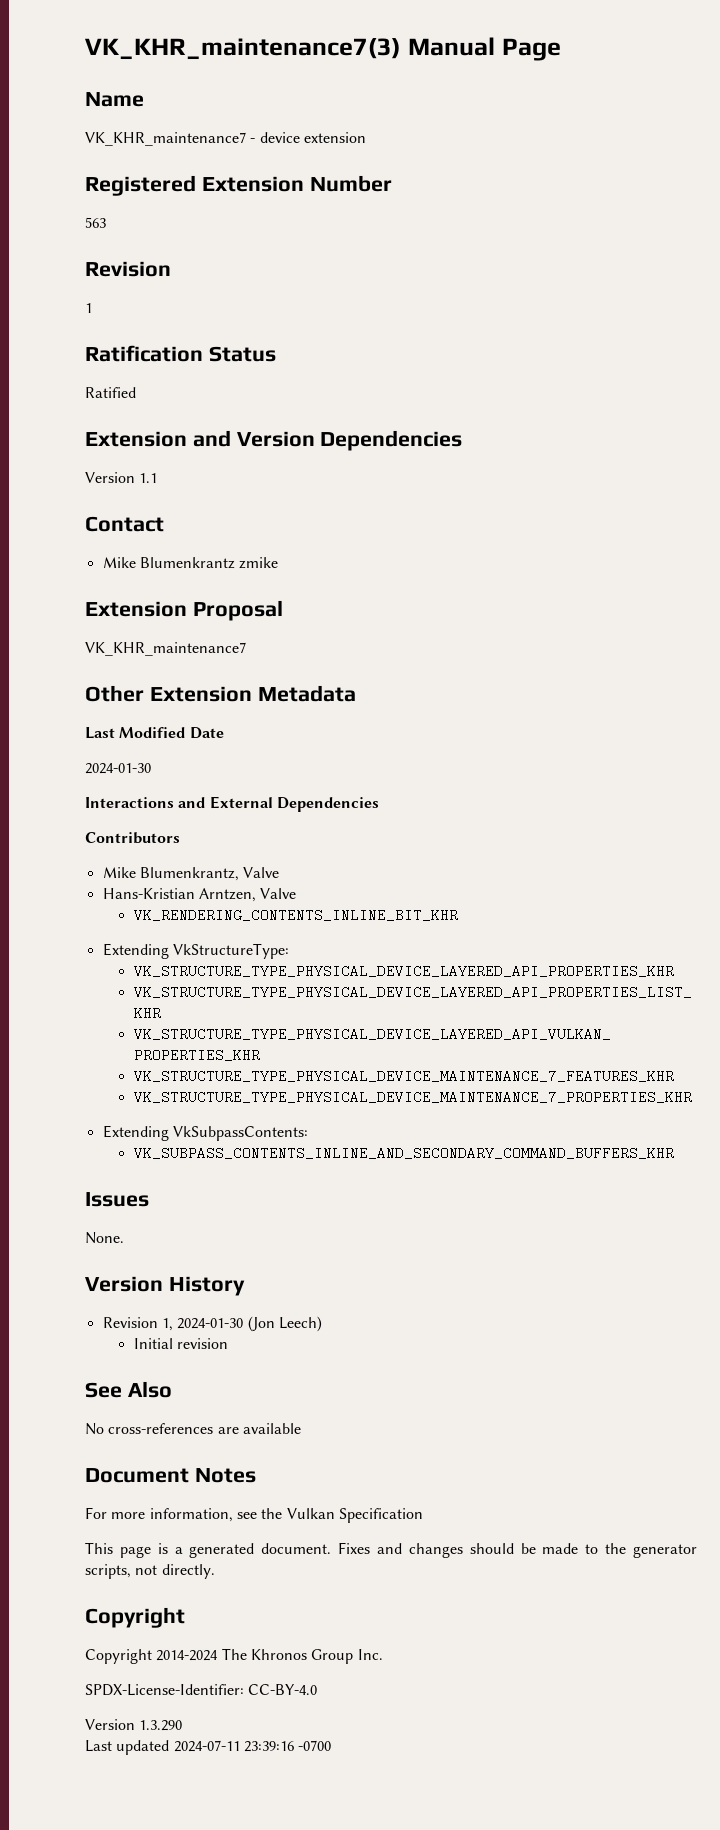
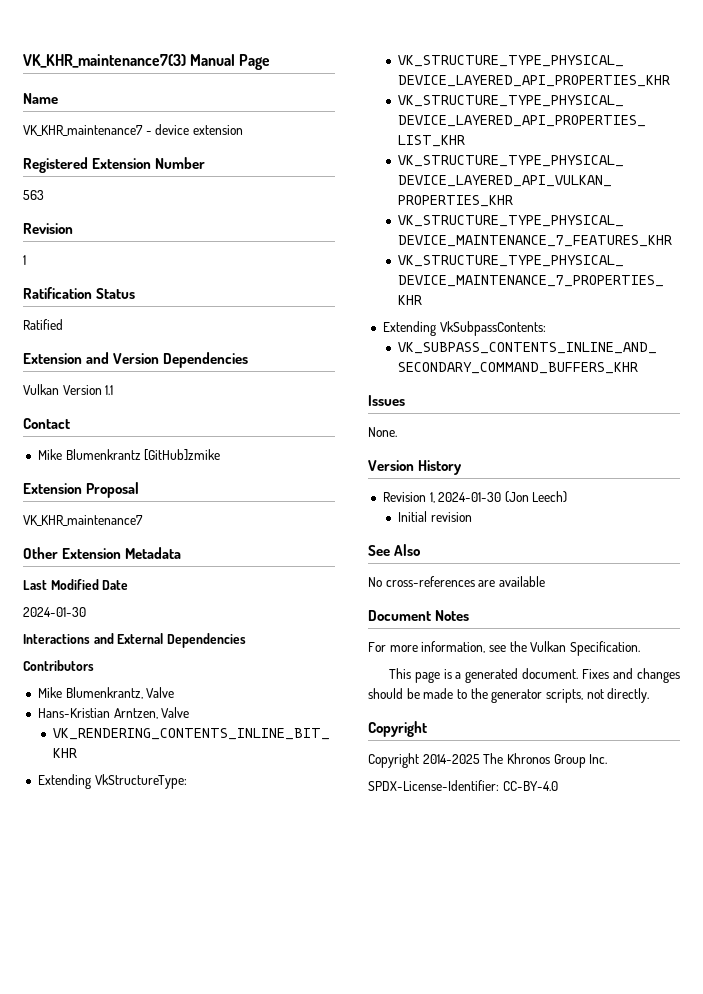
- Version 1.1
+ Vulkan Version 1.1
- Mike Blumenkrantz zmike
+ Mike Blumenkrantz [GitHub]zmike
- For more information, see the Vulkan Specification
+ For more information, see the Vulkan Specification.
- Copyright 2014-2024 The Khronos Group Inc.
+ Copyright 2014-2025 The Khronos Group Inc.
- Version 1.3.290
- Last updated 2024-07-11 23:39:16 -0700

